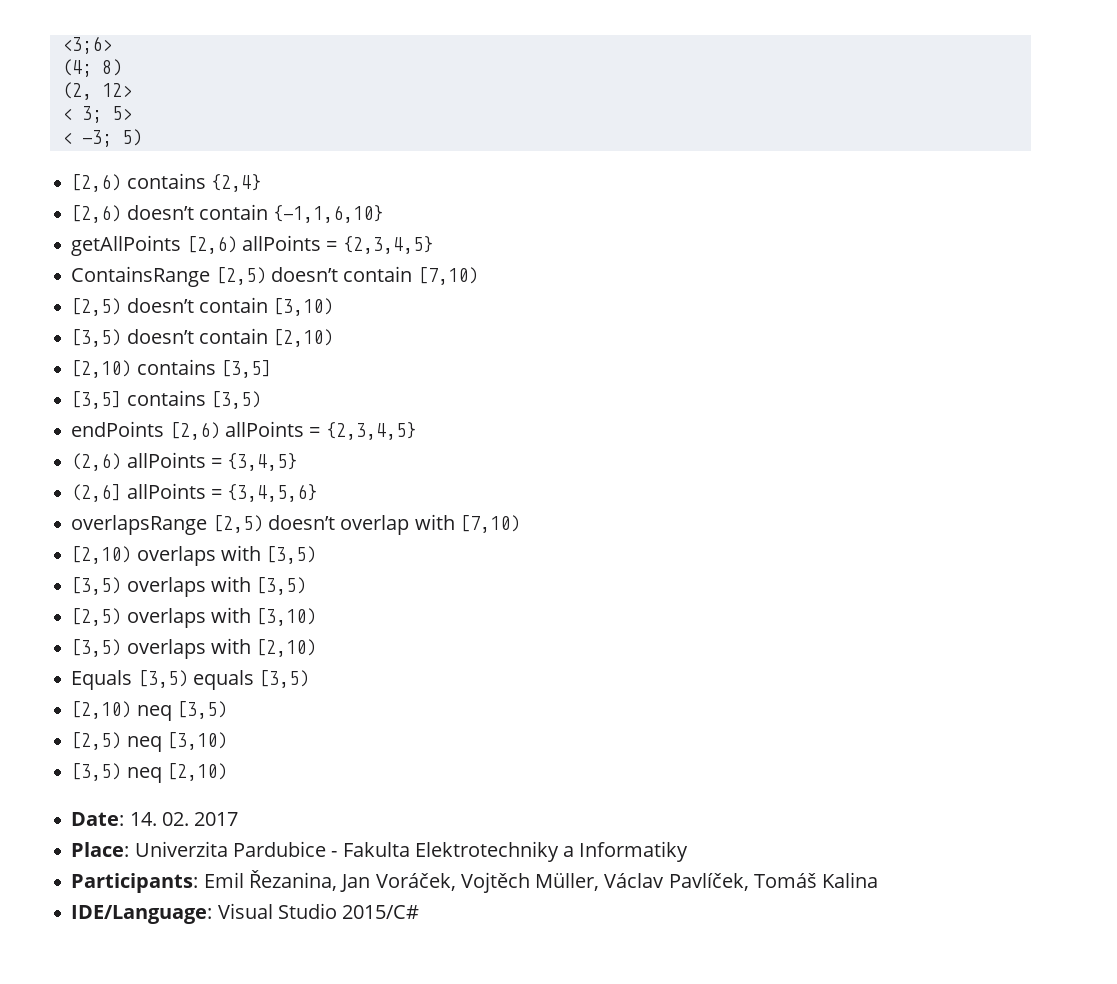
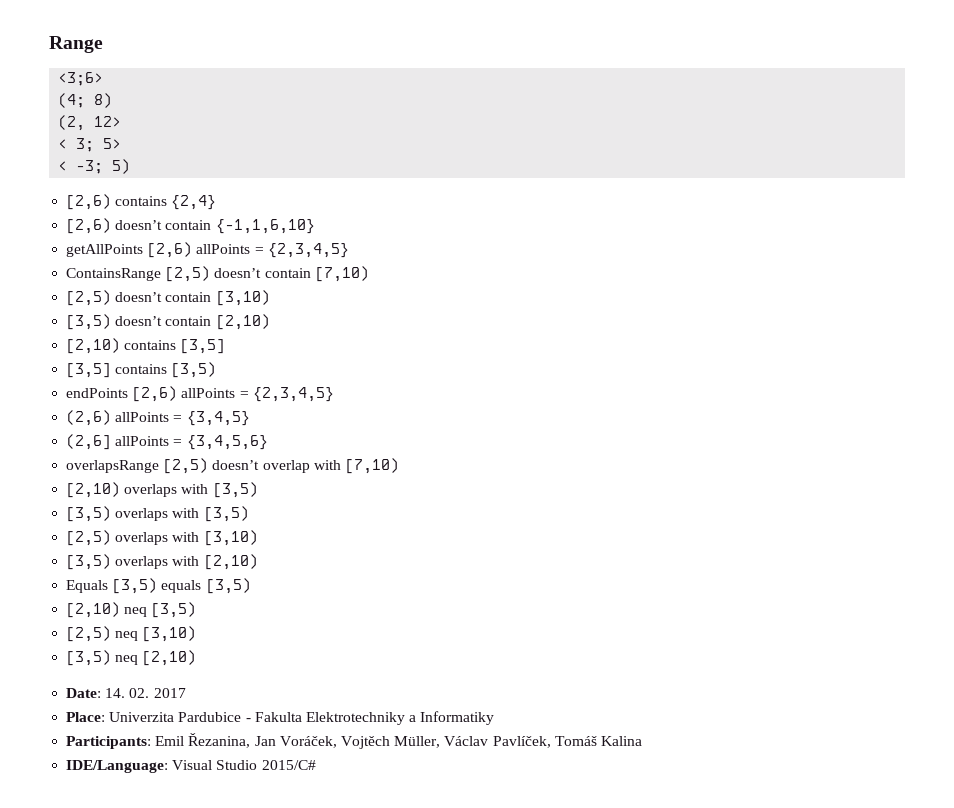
+ Range

